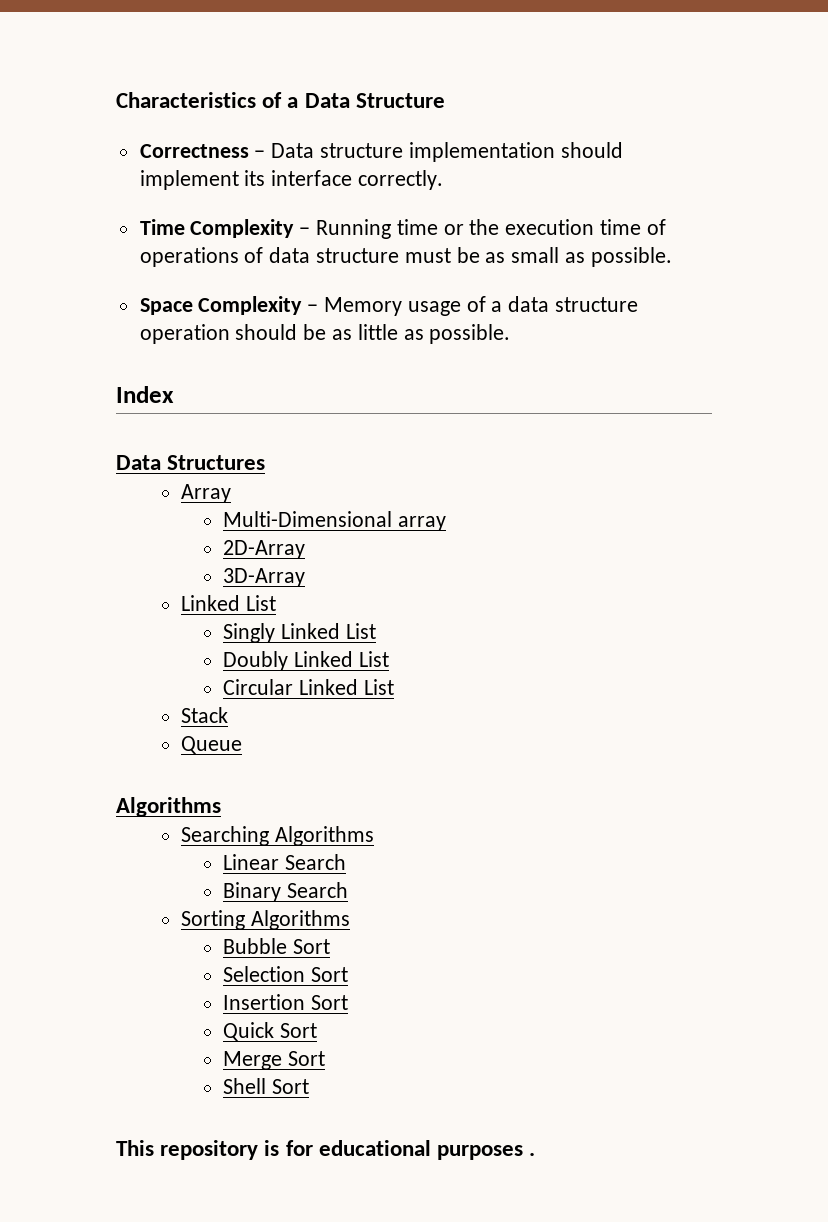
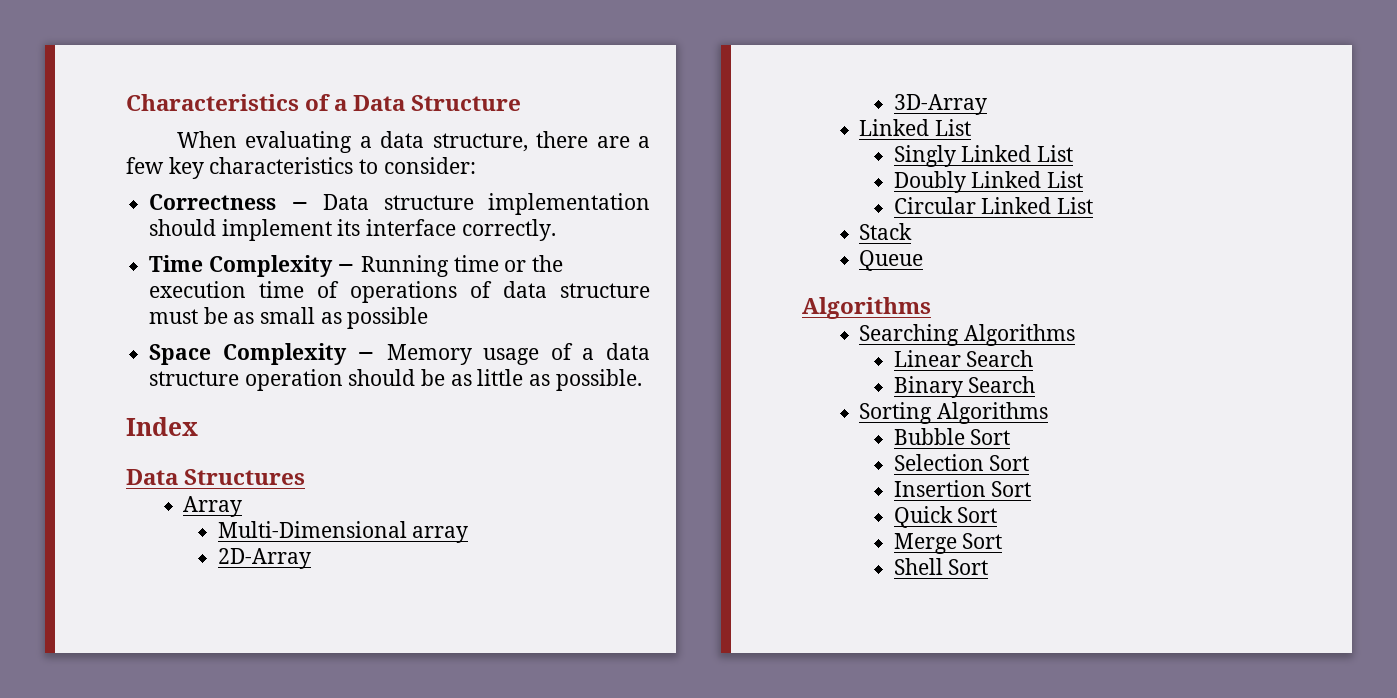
+ When evaluating a data structure, there are a few key characteristics to consider:
- Time Complexity − Running time or the execution time of operations of data structure must be as small as possible.
+ Time Complexity − Running time or the execution time of operations of data structure must be as small as possible
- This repository is for educational purposes .

